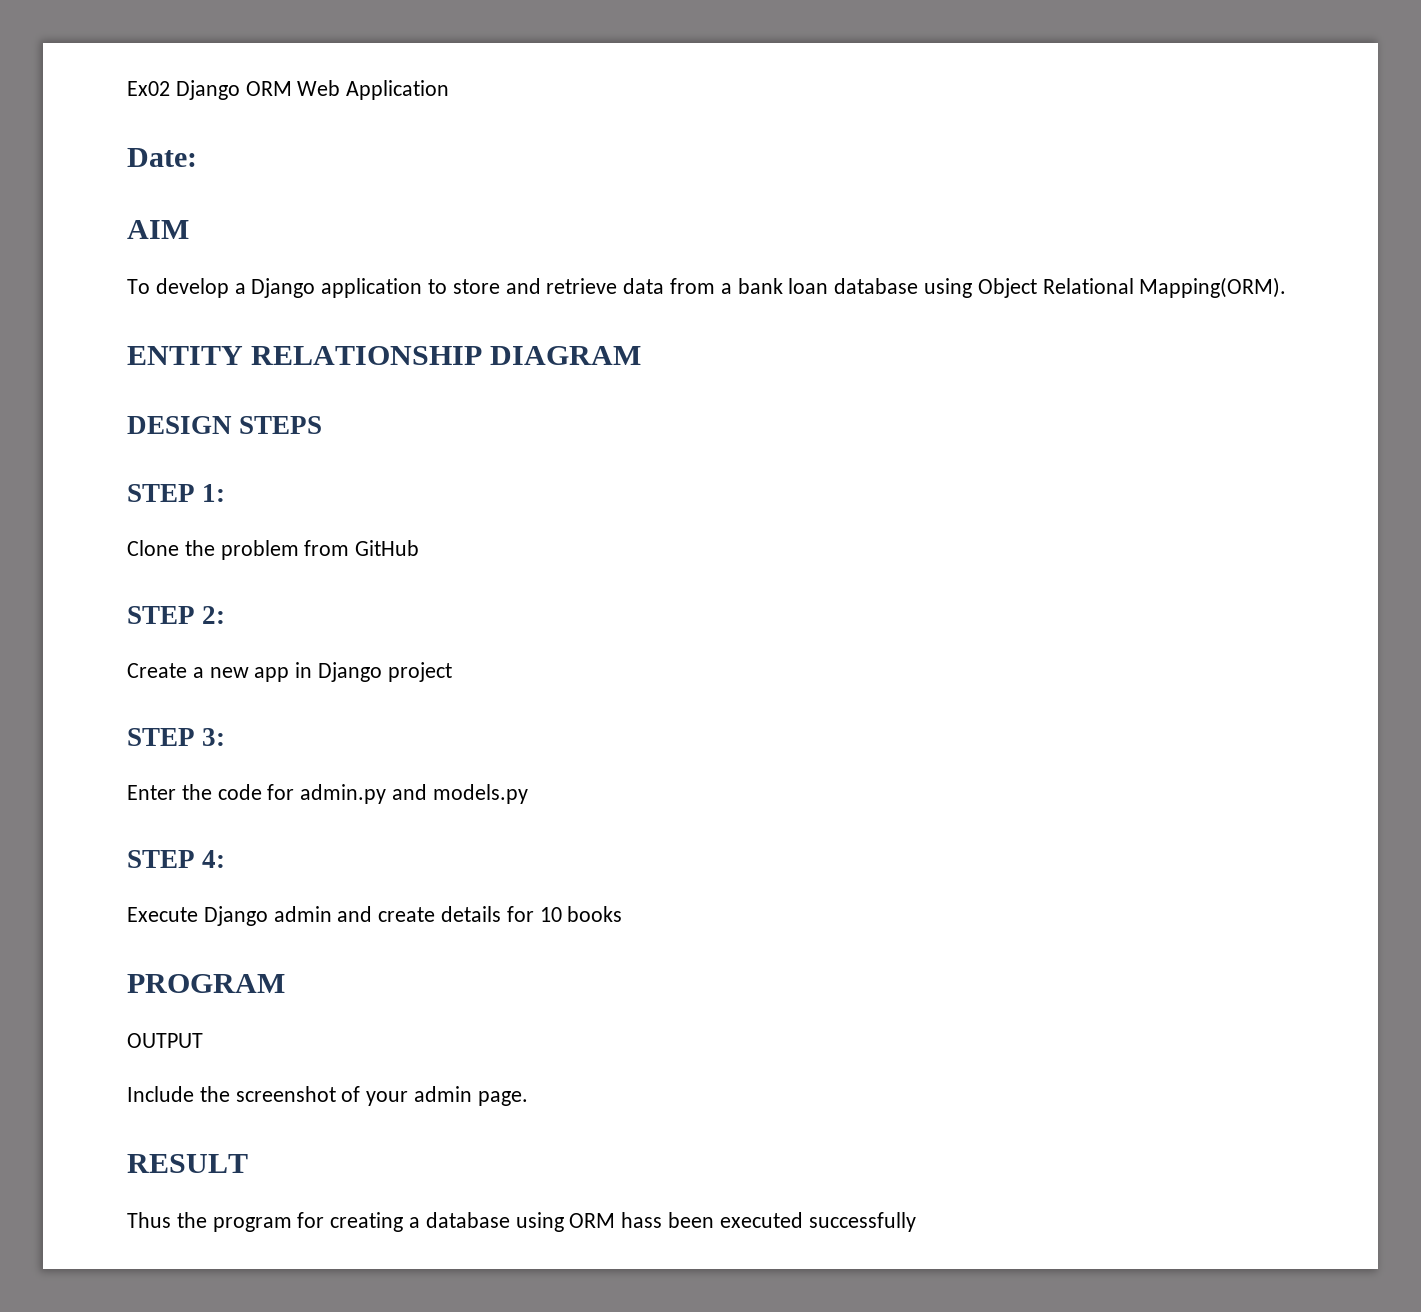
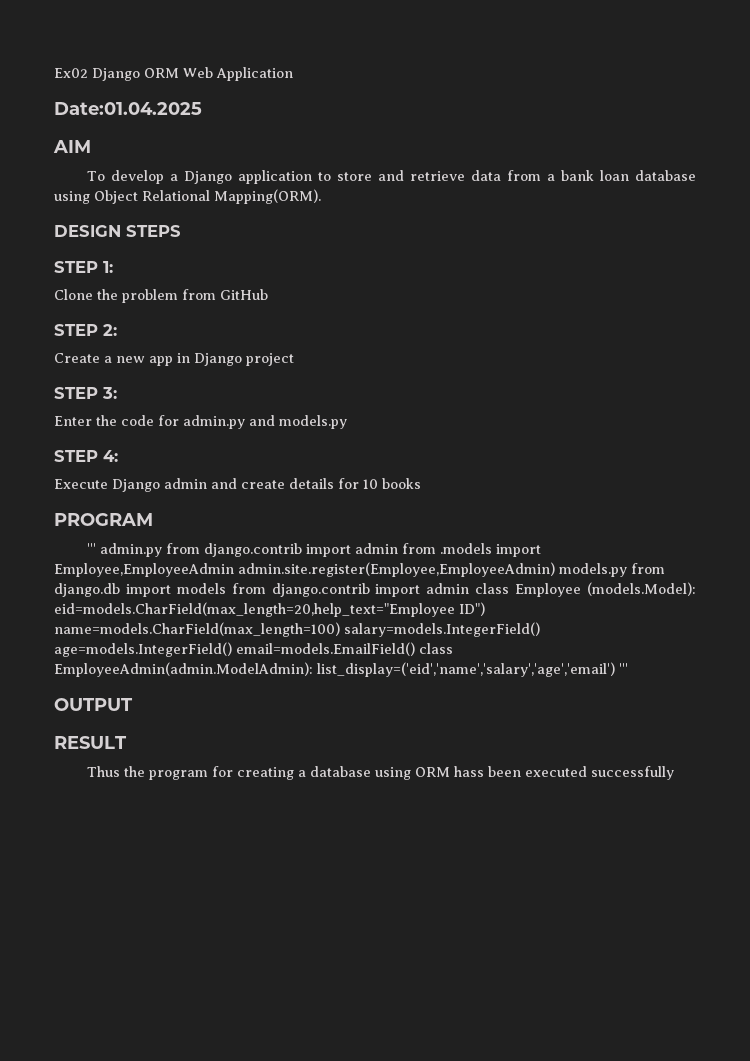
- Date:
+ Date:01.04.2025
- ENTITY RELATIONSHIP DIAGRAM
+ ''' admin.py from django.contrib import admin from .models import Employee,EmployeeAdmin admin.site.register(Employee,EmployeeAdmin) models.py from django.db import models from django.contrib import admin class Employee (models.Model): eid=models.CharField(max_length=20,help_text="Employee ID") name=models.CharField(max_length=100) salary=models.IntegerField() age=models.IntegerField() email=models.EmailField() class EmployeeAdmin(admin.ModelAdmin): list_display=('eid','name','salary','age','email') '''
  OUTPUT
- Include the screenshot of your admin page.

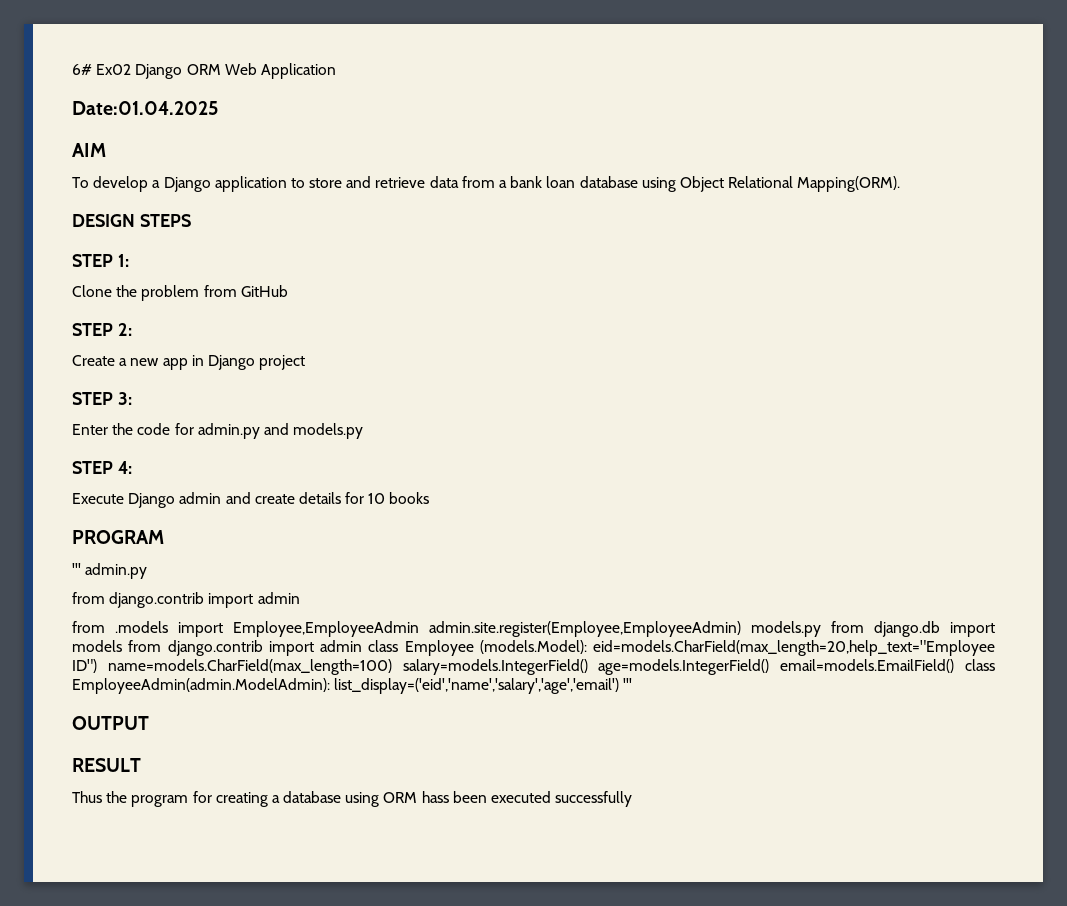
- Ex02 Django ORM Web Application
+ 6# Ex02 Django ORM Web Application
- ''' admin.py from django.contrib import admin from .models import Employee,EmployeeAdmin admin.site.register(Employee,EmployeeAdmin) models.py from django.db import models from django.contrib import admin class Employee (models.Model): eid=models.CharField(max_length=20,help_text="Employee ID") name=models.CharField(max_length=100) salary=models.IntegerField() age=models.IntegerField() email=models.EmailField() class EmployeeAdmin(admin.ModelAdmin): list_display=('eid','name','salary','age','email') '''
+ ''' admin.py
+ from django.contrib import admin
+ from .models import Employee,EmployeeAdmin admin.site.register(Employee,EmployeeAdmin) models.py from django.db import models from django.contrib import admin class Employee (models.Model): eid=models.CharField(max_length=20,help_text="Employee ID") name=models.CharField(max_length=100) salary=models.IntegerField() age=models.IntegerField() email=models.EmailField() class EmployeeAdmin(admin.ModelAdmin): list_display=('eid','name','salary','age','email') '''

